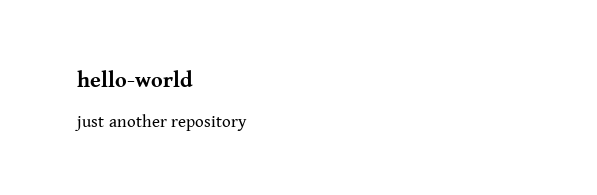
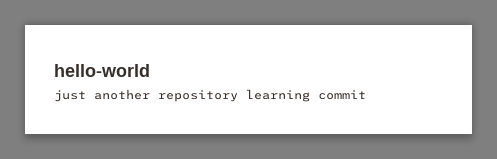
- just another repository
+ just another repository learning commit

